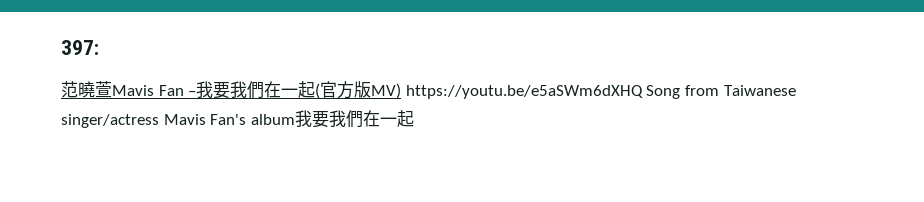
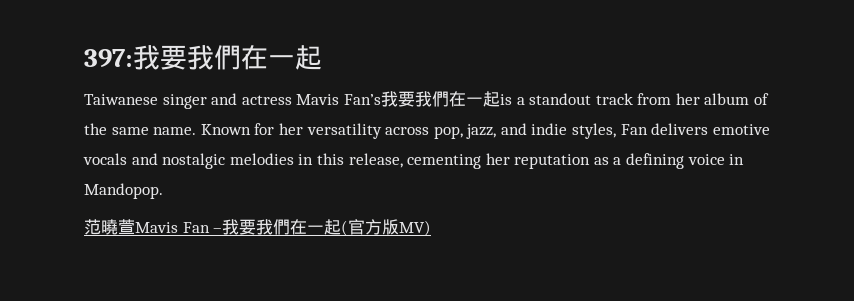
- 397:
+ 397:我要我們在一起
+ Taiwanese singer and actress Mavis Fan’s我要我們在一起is a standout track from her album of the same name. Known for her versatility across pop, jazz, and indie styles, Fan delivers emotive vocals and nostalgic melodies in this release, cementing her reputation as a defining voice in Mandopop.
- 范曉萱Mavis Fan –我要我們在一起(官方版MV) https://youtu.be/e5aSWm6dXHQ Song from Taiwanese singer/actress Mavis Fan's album我要我們在一起
+ 范曉萱Mavis Fan –我要我們在一起(官方版MV)

